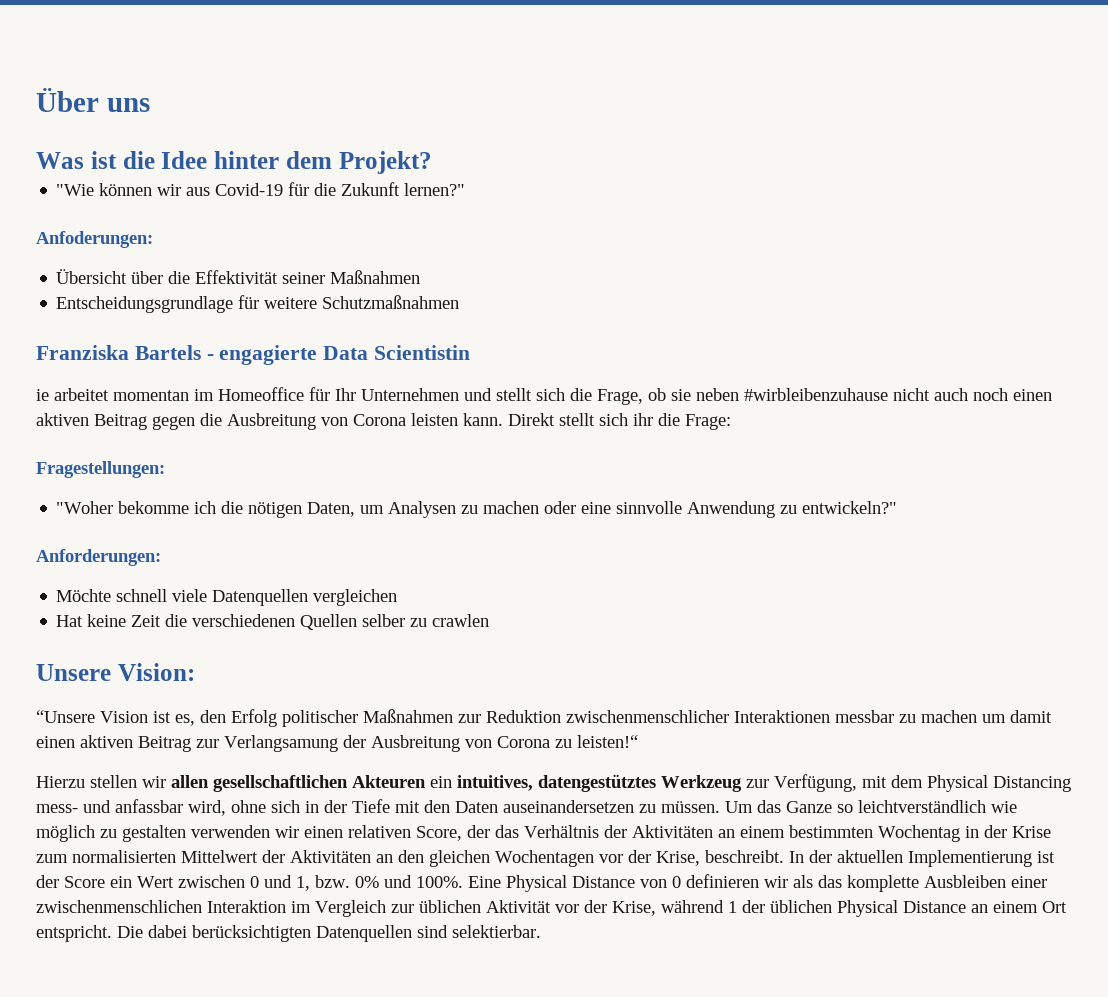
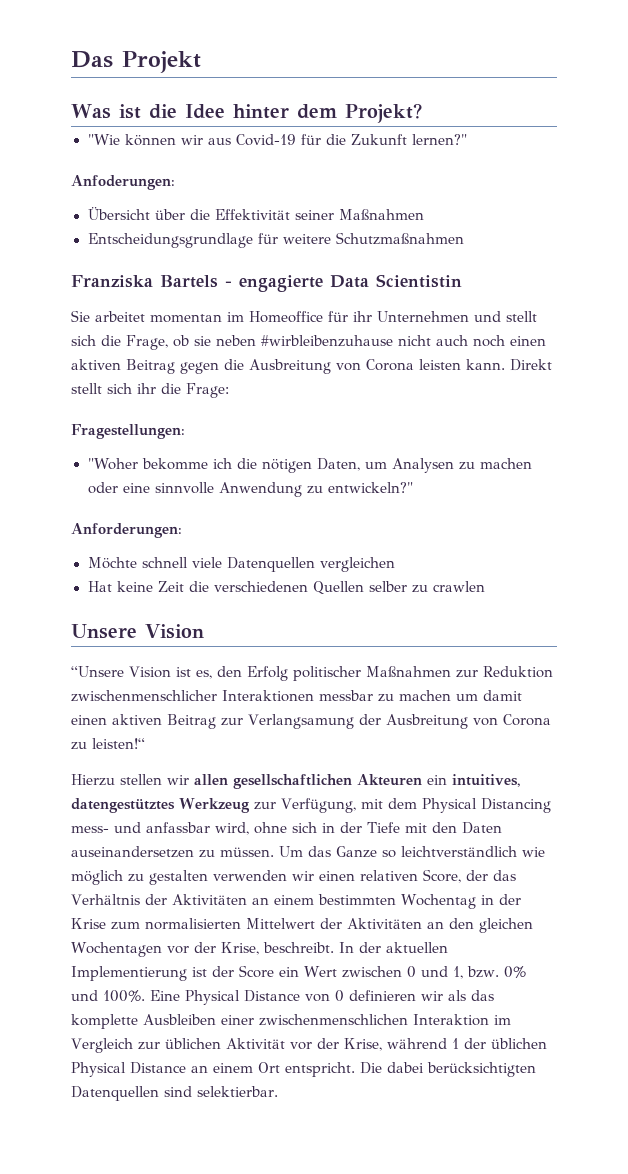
- Über uns
+ Das Projekt
- ie arbeitet momentan im Homeoffice für Ihr Unternehmen und stellt sich die Frage, ob sie neben #wirbleibenzuhause nicht auch noch einen aktiven Beitrag gegen die Ausbreitung von Corona leisten kann.
+ Sie arbeitet momentan im Homeoffice für ihr Unternehmen und stellt sich die Frage, ob sie neben #wirbleibenzuhause nicht auch noch einen aktiven Beitrag gegen die Ausbreitung von Corona leisten kann.
- Unsere Vision:
+ Unsere Vision

